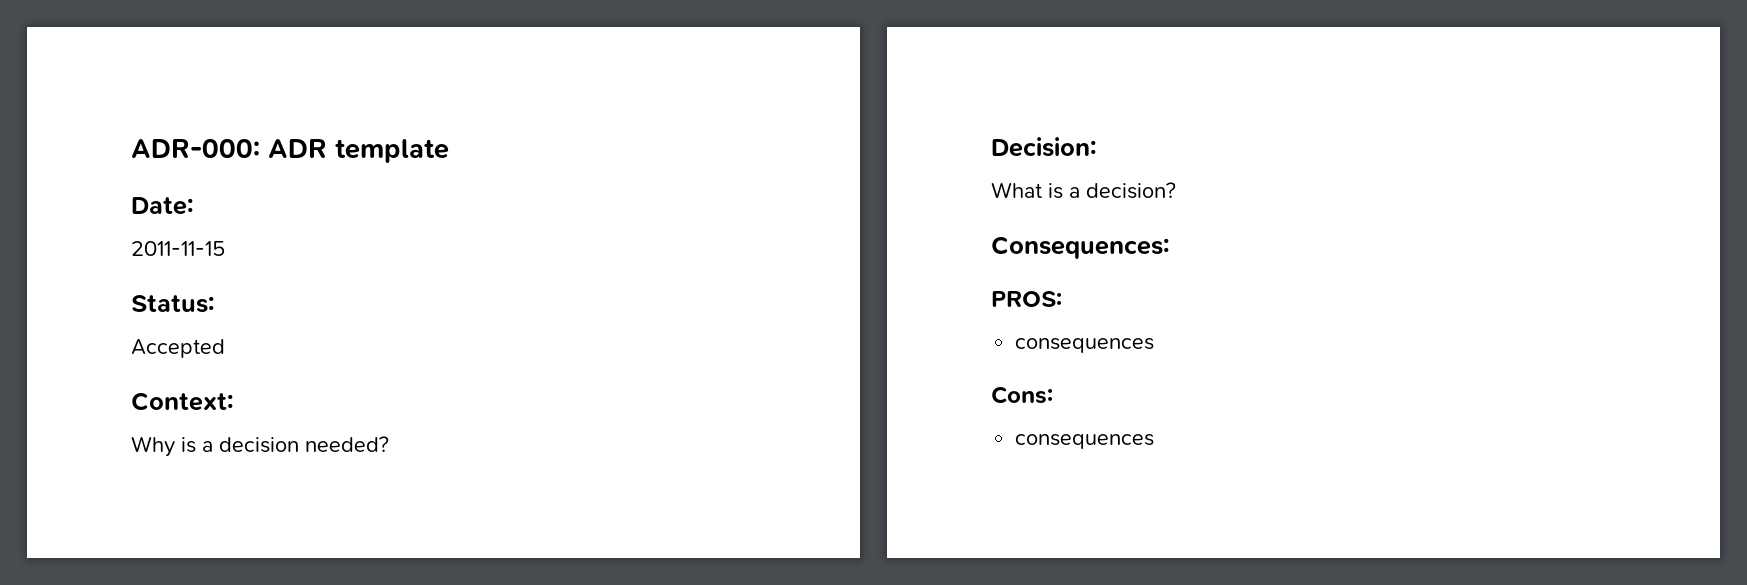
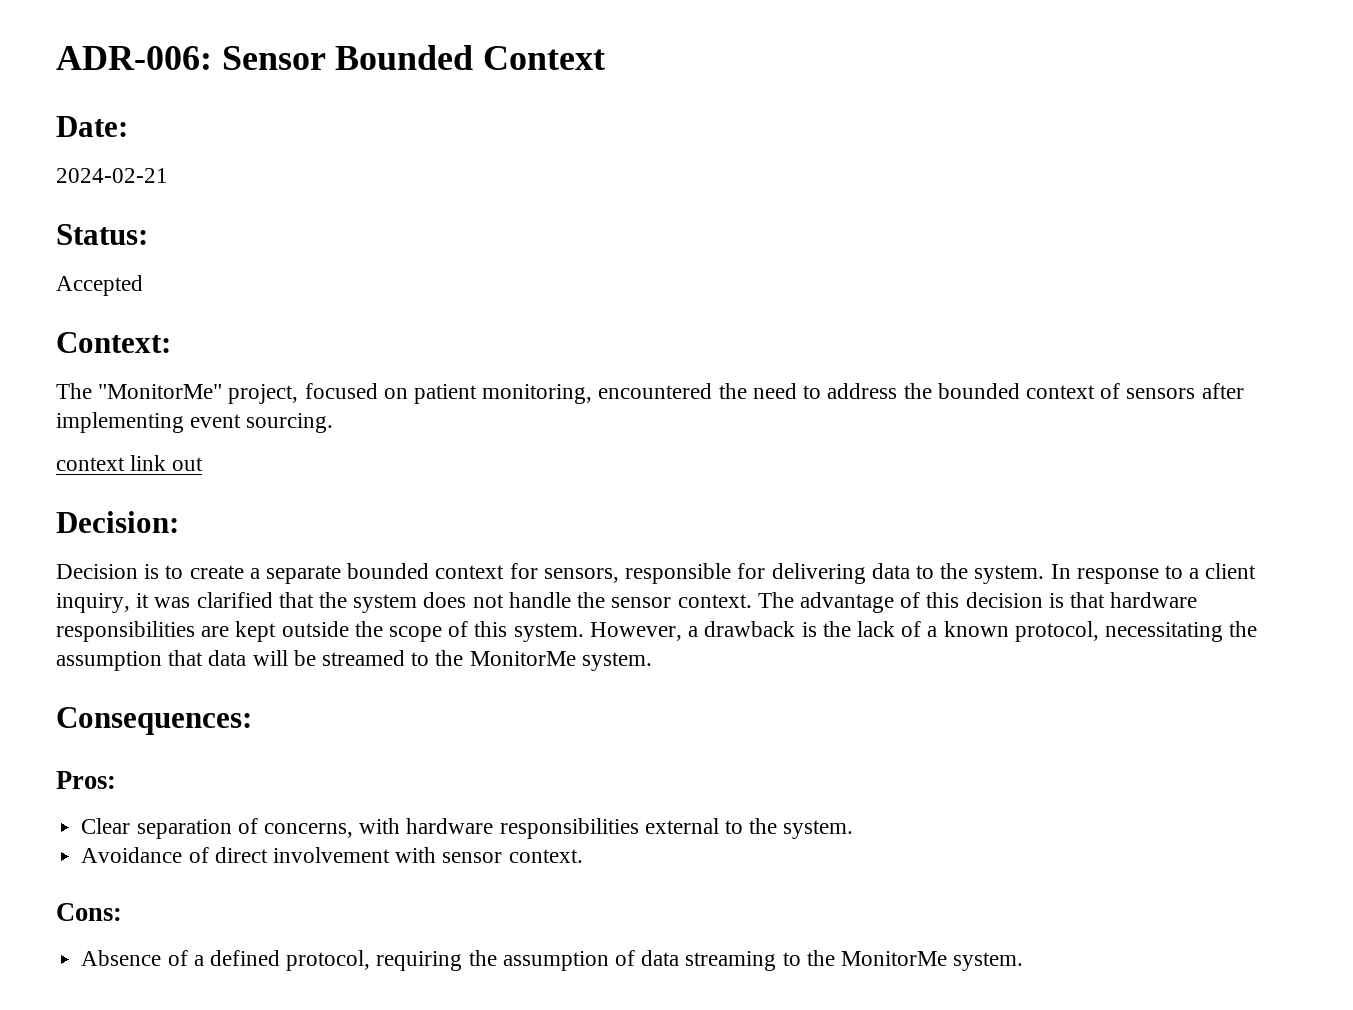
- ADR-000: ADR template
+ ADR-006: Sensor Bounded Context
- 2011-11-15
+ 2024-02-21
- Why is a decision needed?
+ The "MonitorMe" project, focused on patient monitoring, encountered the need to address the bounded context of sensors after implementing event sourcing.
+ context link out
  Decision:
- What is a decision?
+ Decision is to create a separate bounded context for sensors, responsible for delivering data to the system. In response to a client inquiry, it was clarified that the system does not handle the sensor context. The advantage of this decision is that hardware responsibilities are kept outside the scope of this system. However, a drawback is the lack of a known protocol, necessitating the assumption that data will be streamed to the MonitorMe system.
  Consequences:
- PROS:
- consequences
+ Pros:
+ Clear separation of concerns, with hardware responsibilities external to the system.
+ Avoidance of direct involvement with sensor context.
  Cons:
- consequences
+ Absence of a defined protocol, requiring the assumption of data streaming to the MonitorMe system.

